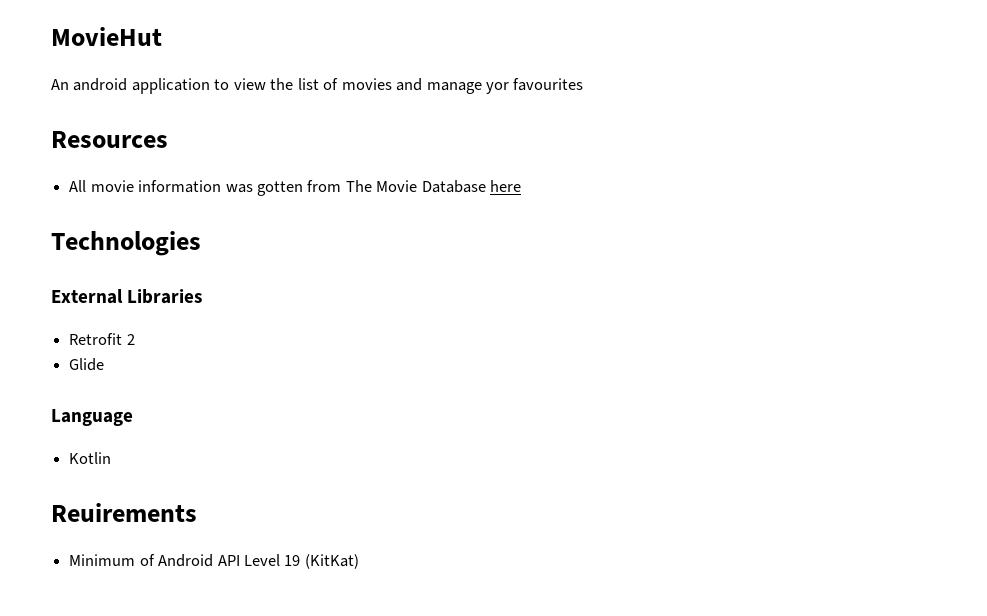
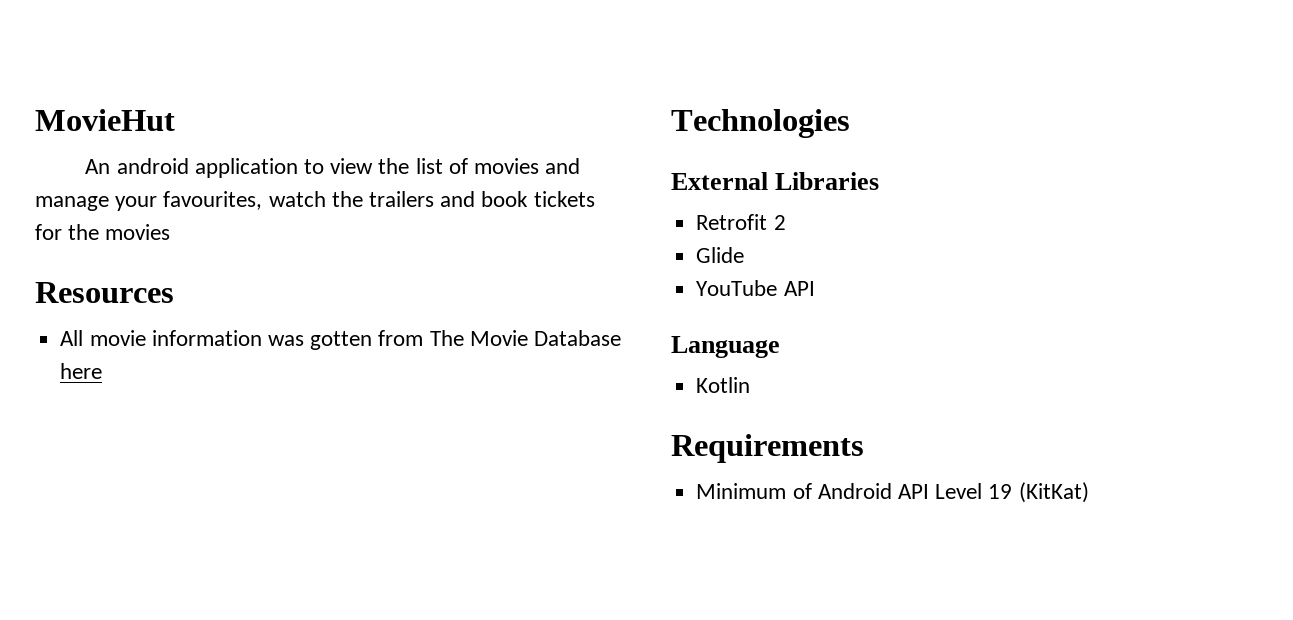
- An android application to view the list of movies and manage yor favourites
+ An android application to view the list of movies and manage your favourites, watch the trailers and book tickets for the movies
+ YouTube API
- Reuirements
+ Requirements

